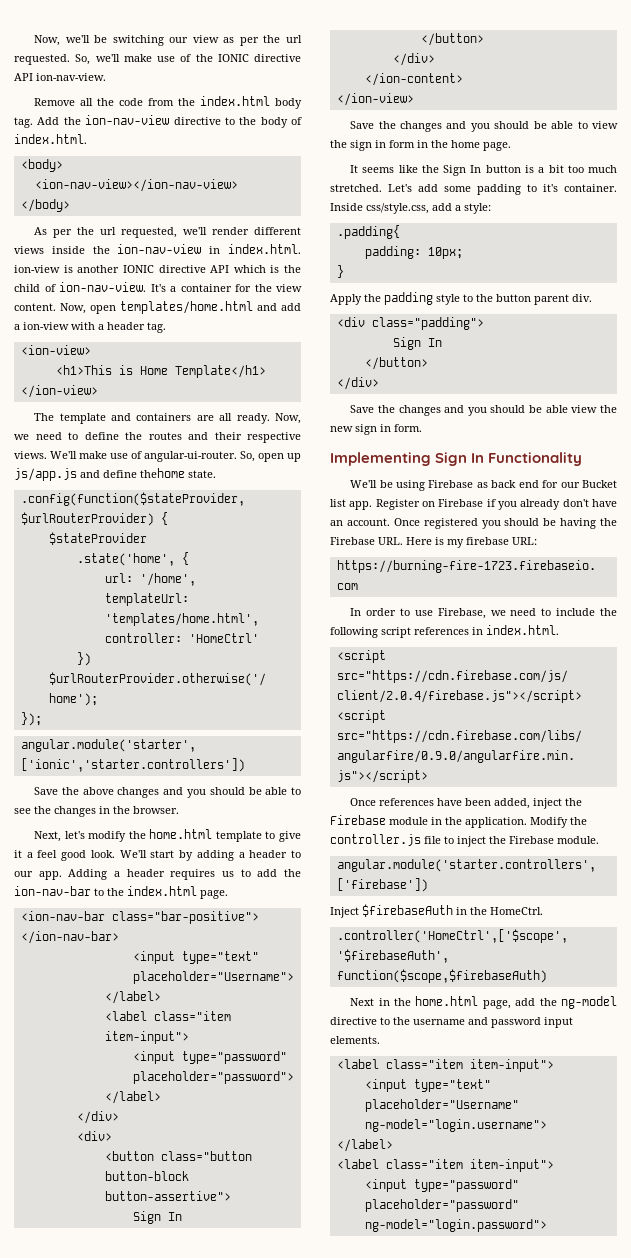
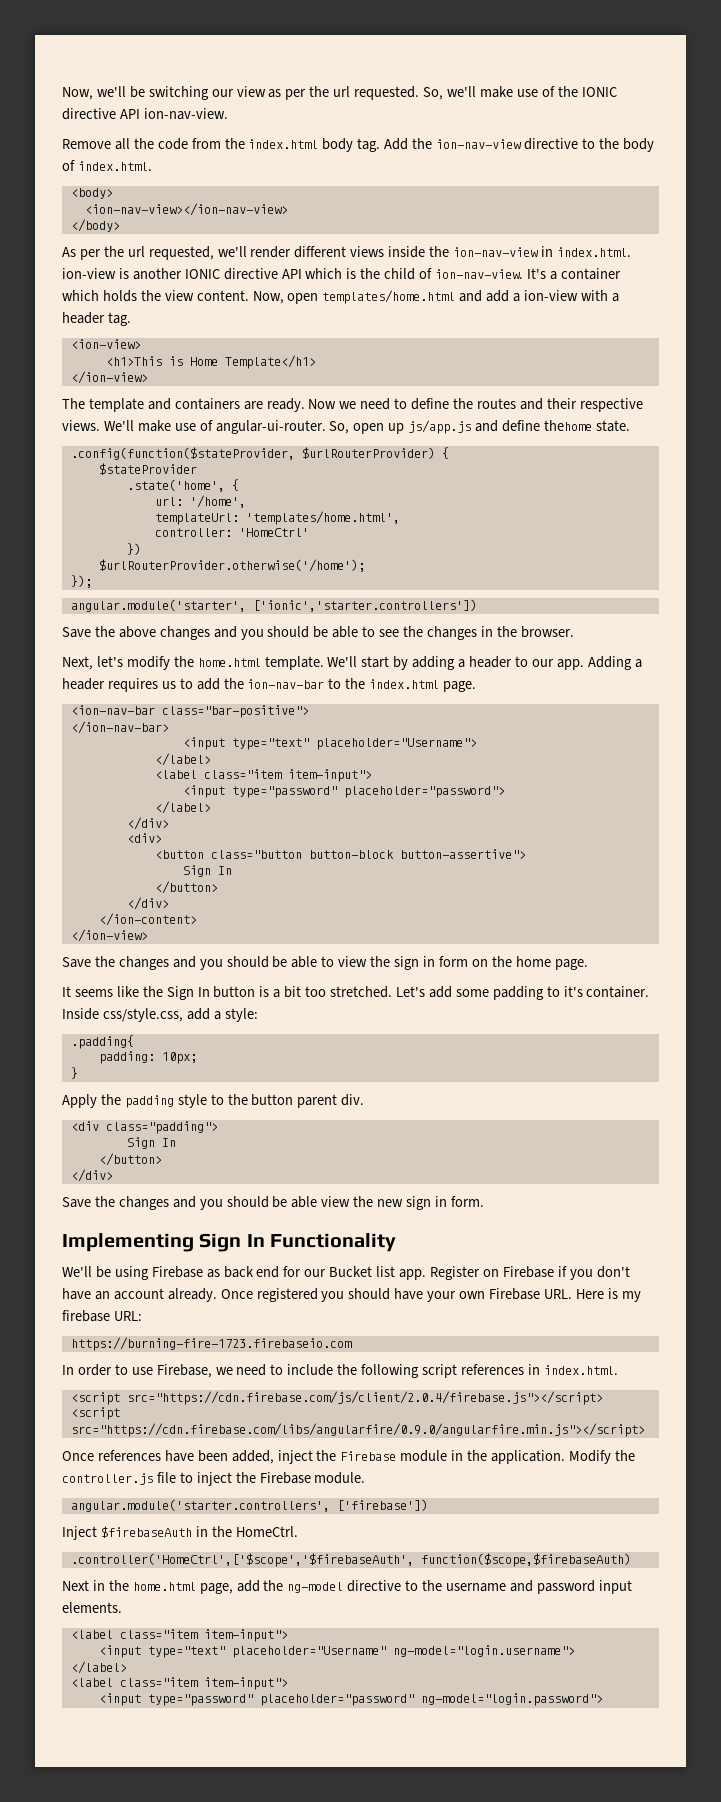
- It's a container for the view content.
+ It's a container which holds the view content.
- The template and containers are all ready. Now, we need to define the routes and their respective views.
+ The template and containers are ready. Now we need to define the routes and their respective views.
- Next, let's modify the home.html template to give it a feel good look.
+ Next, let's modify the home.html template.
- Save the changes and you should be able to view the sign in form in the home page.
+ Save the changes and you should be able to view the sign in form on the home page.
- It seems like the Sign In button is a bit too much stretched.
+ It seems like the Sign In button is a bit too stretched.
- Register on Firebase if you already don't have an account.
+ Register on Firebase if you don't have an account already.
- Once registered you should be having the Firebase URL. Here is my firebase URL:
+ Once registered you should have your own Firebase URL. Here is my firebase URL:

